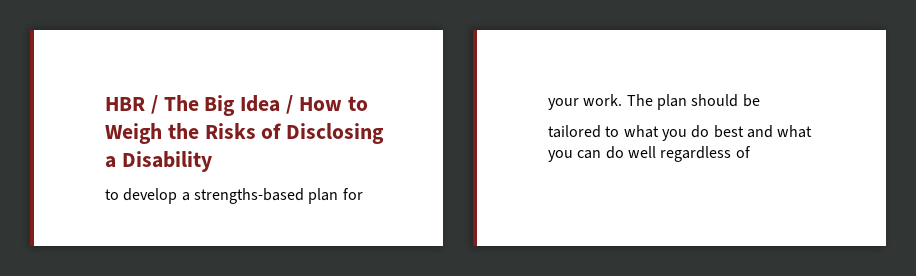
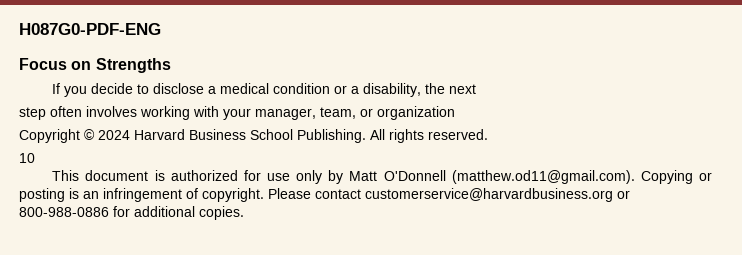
- HBR / The Big Idea / How to Weigh the Risks of Disclosing a Disability
- to develop a strengths-based plan for your work. The plan should be
- tailored to what you do best and what you can do well regardless of
+ H087G0-PDF-ENG
+ Focus on Strengths
+ If you decide to disclose a medical condition or a disability, the next
+ step often involves working with your manager, team, or organization
+ Copyright © 2024 Harvard Business School Publishing. All rights reserved.
+ 10
+ This document is authorized for use only by Matt O'Donnell (matthew.od11@gmail.com). Copying or posting is an infringement of copyright. Please contact customerservice@harvardbusiness.org or 800-988-0886 for additional copies.

